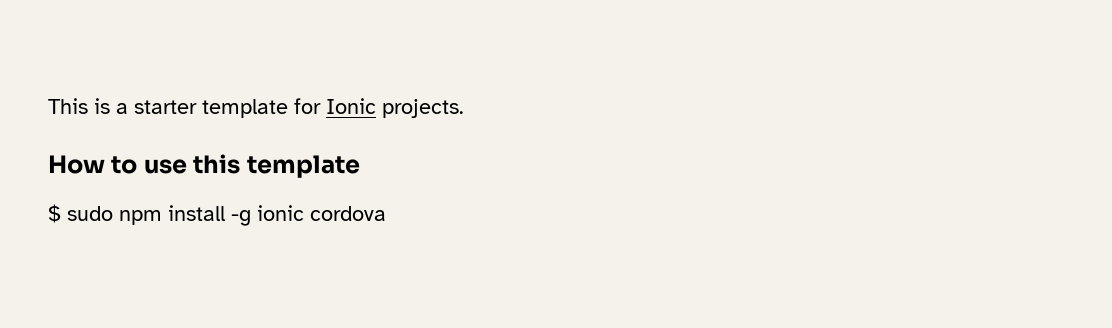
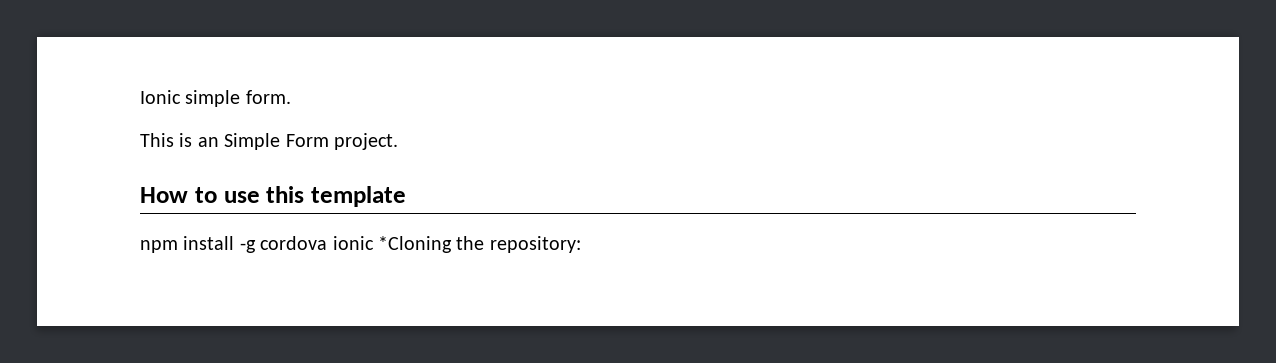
- This is a starter template for Ionic projects.
+ Ionic simple form.
+ This is an Simple Form project.
- $ sudo npm install -g ionic cordova
+ npm install -g cordova ionic *Cloning the repository:

